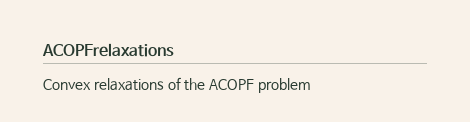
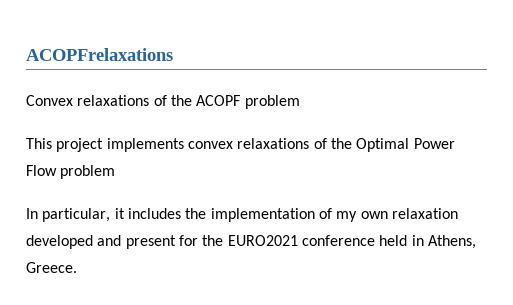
+ This project implements convex relaxations of the Optimal Power Flow problem
+ In particular, it includes the implementation of my own relaxation developed and present for the EURO2021 conference held in Athens, Greece.

